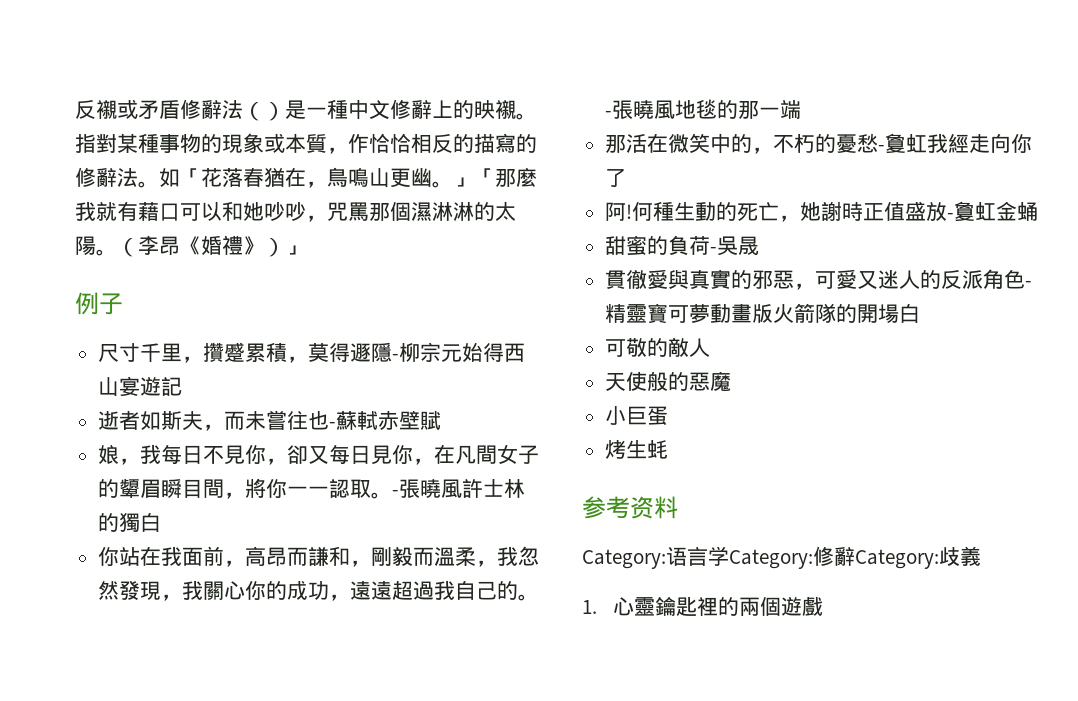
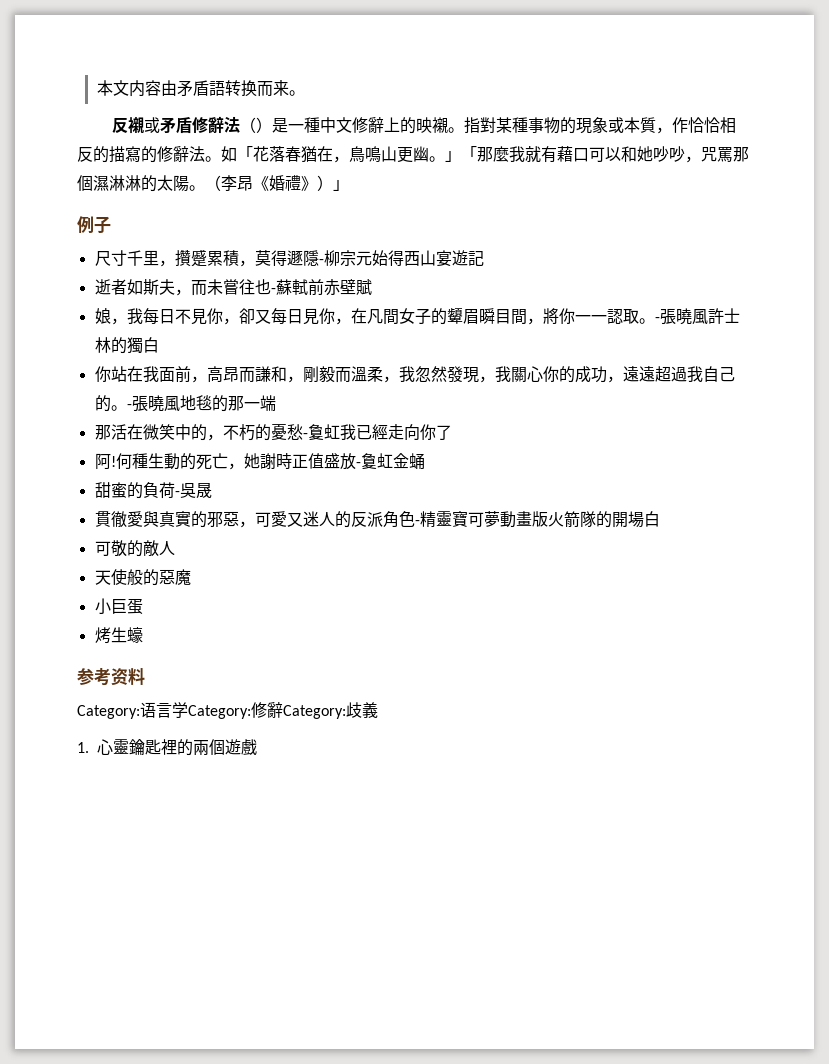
+ 本文内容由矛盾語转换而来。
- 逝者如斯夫，而未嘗往也-蘇軾赤壁賦
+ 逝者如斯夫，而未嘗往也-蘇軾前赤壁賦
- 那活在微笑中的，不朽的憂愁-敻虹我經走向你了
+ 那活在微笑中的，不朽的憂愁-敻虹我已經走向你了
- 烤生蚝
+ 烤生蠔

